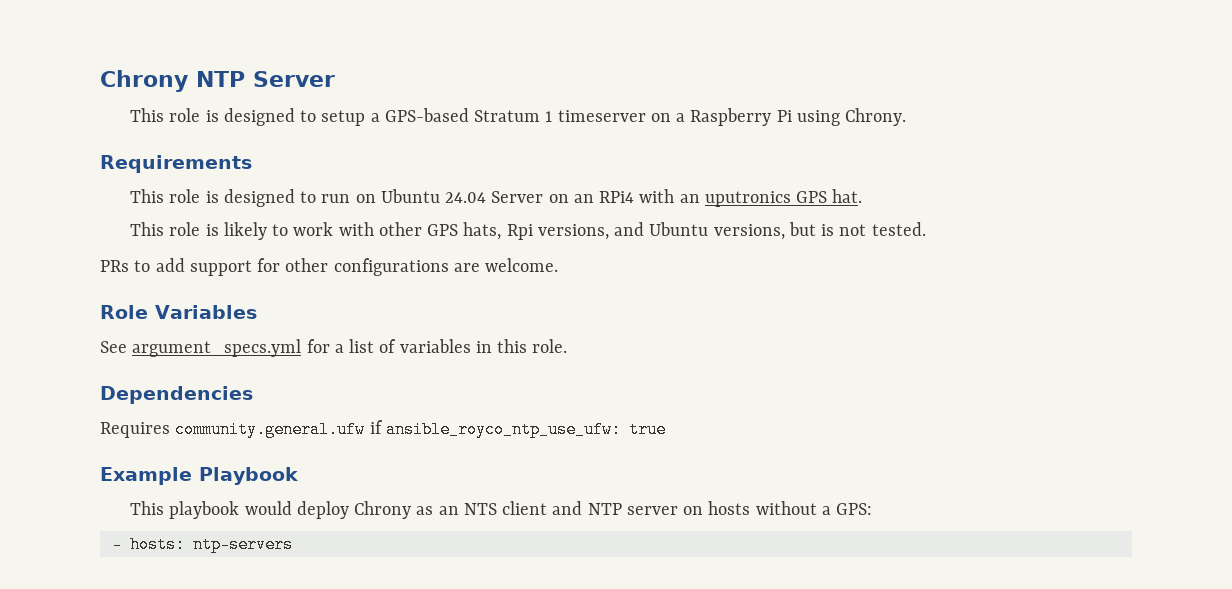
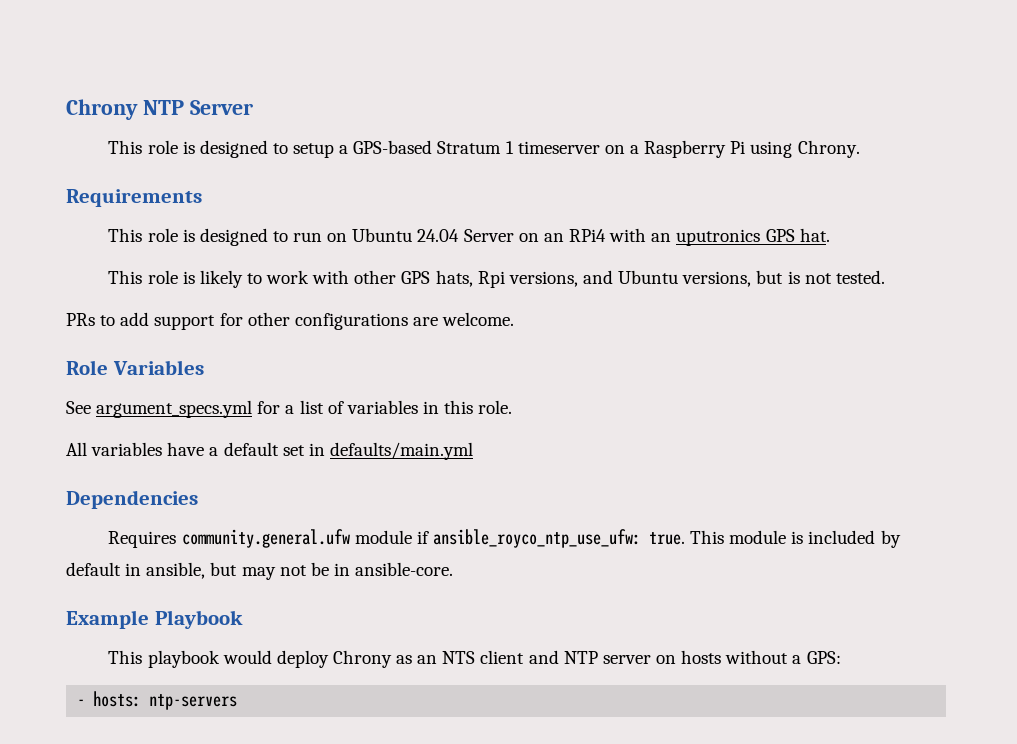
+ All variables have a default set in defaults/main.yml
- Requires community.general.ufw if ansible_royco_ntp_use_ufw: true
+ Requires community.general.ufw module if ansible_royco_ntp_use_ufw: true. This module is included by default in ansible, but may not be in ansible-core.

